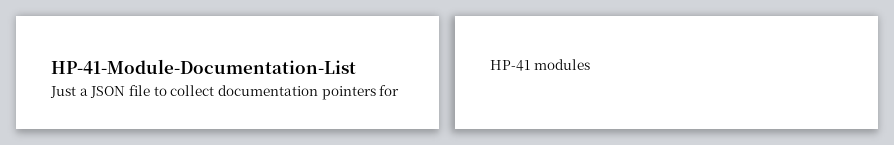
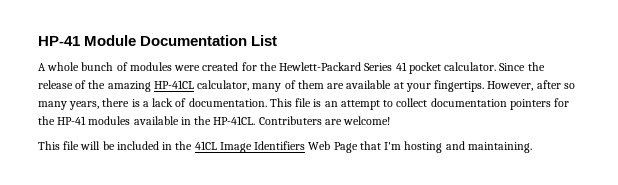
- HP-41-Module-Documentation-List
- Just a JSON file to collect documentation pointers for HP-41 modules
+ HP-41 Module Documentation List
+ A whole bunch of modules were created for the Hewlett-Packard Series 41 pocket calculator. Since the release of the amazing HP-41CL calculator, many of them are available at your fingertips. However, after so many years, there is a lack of documentation. This file is an attempt to collect documentation pointers for the HP-41 modules available in the HP-41CL. Contributers are welcome!
+ This file will be included in the 41CL Image Identifiers Web Page that I'm hosting and maintaining.

